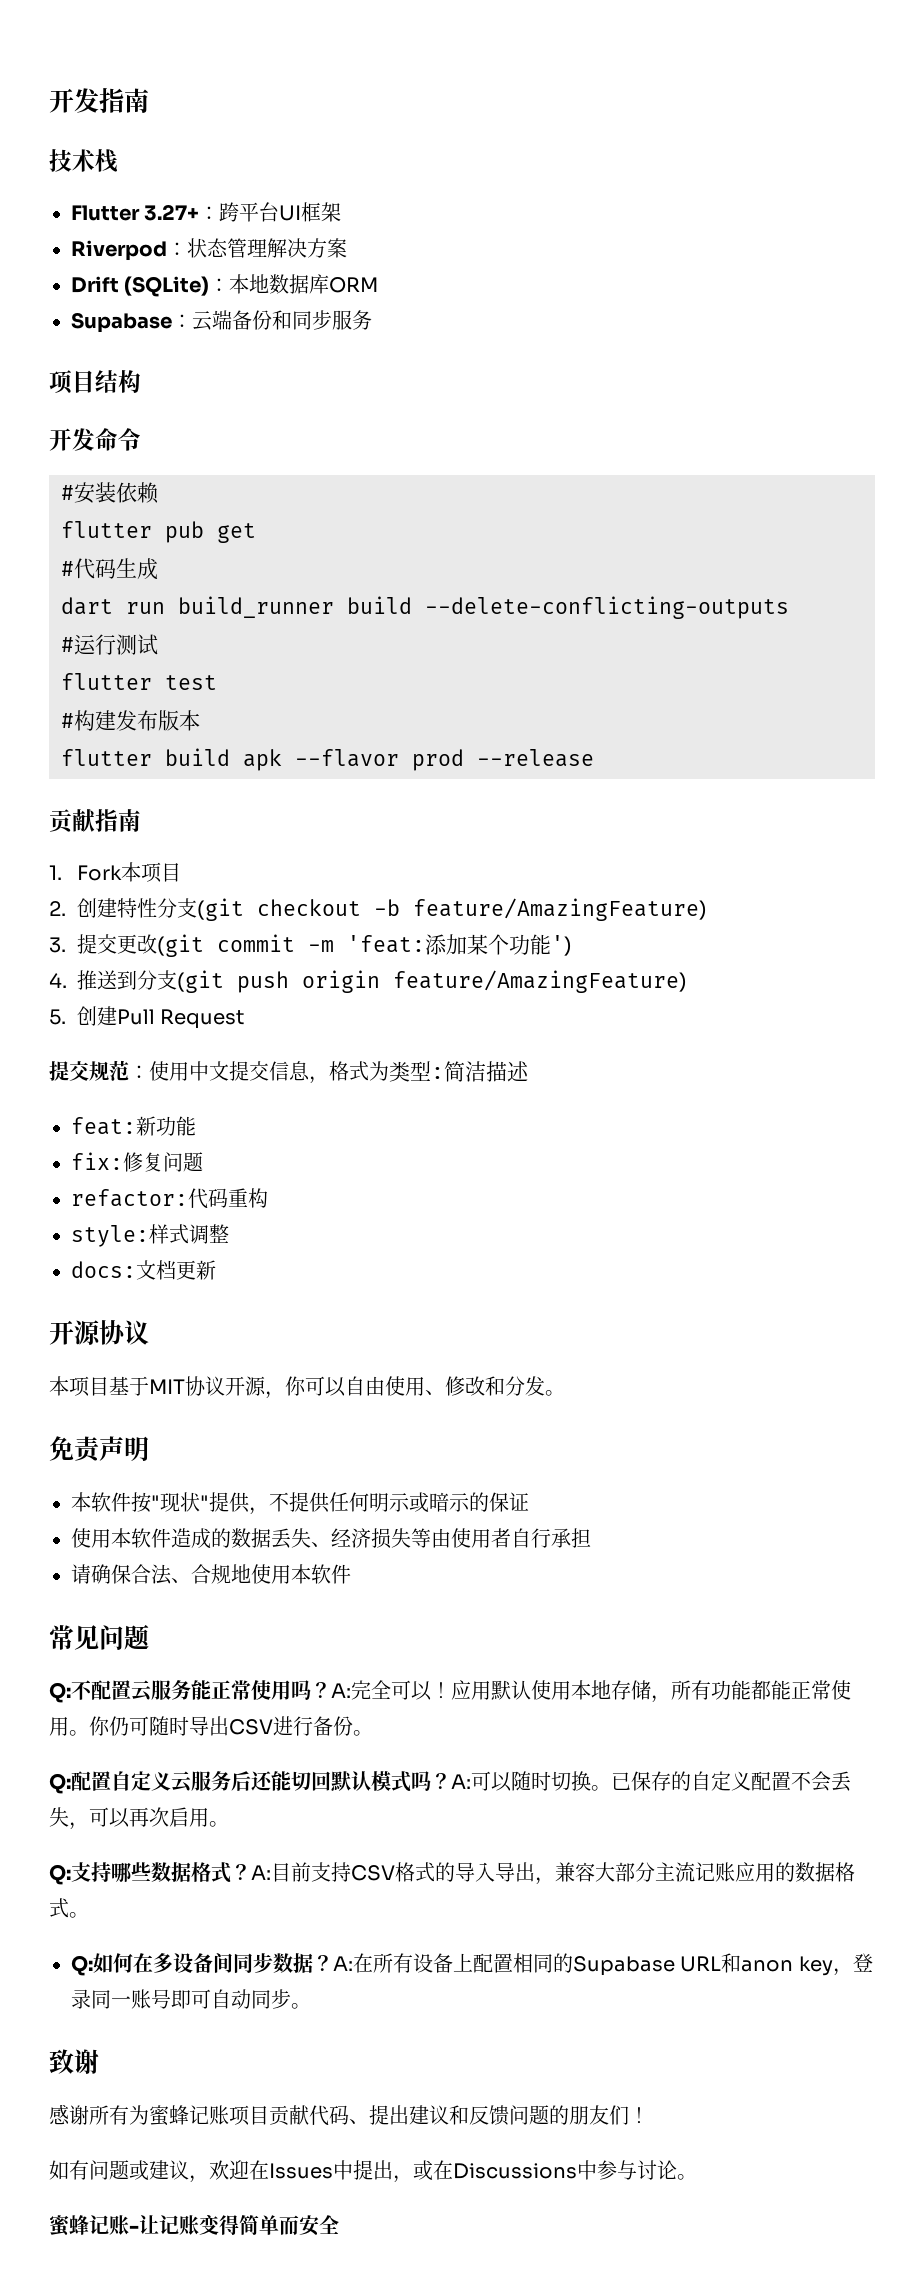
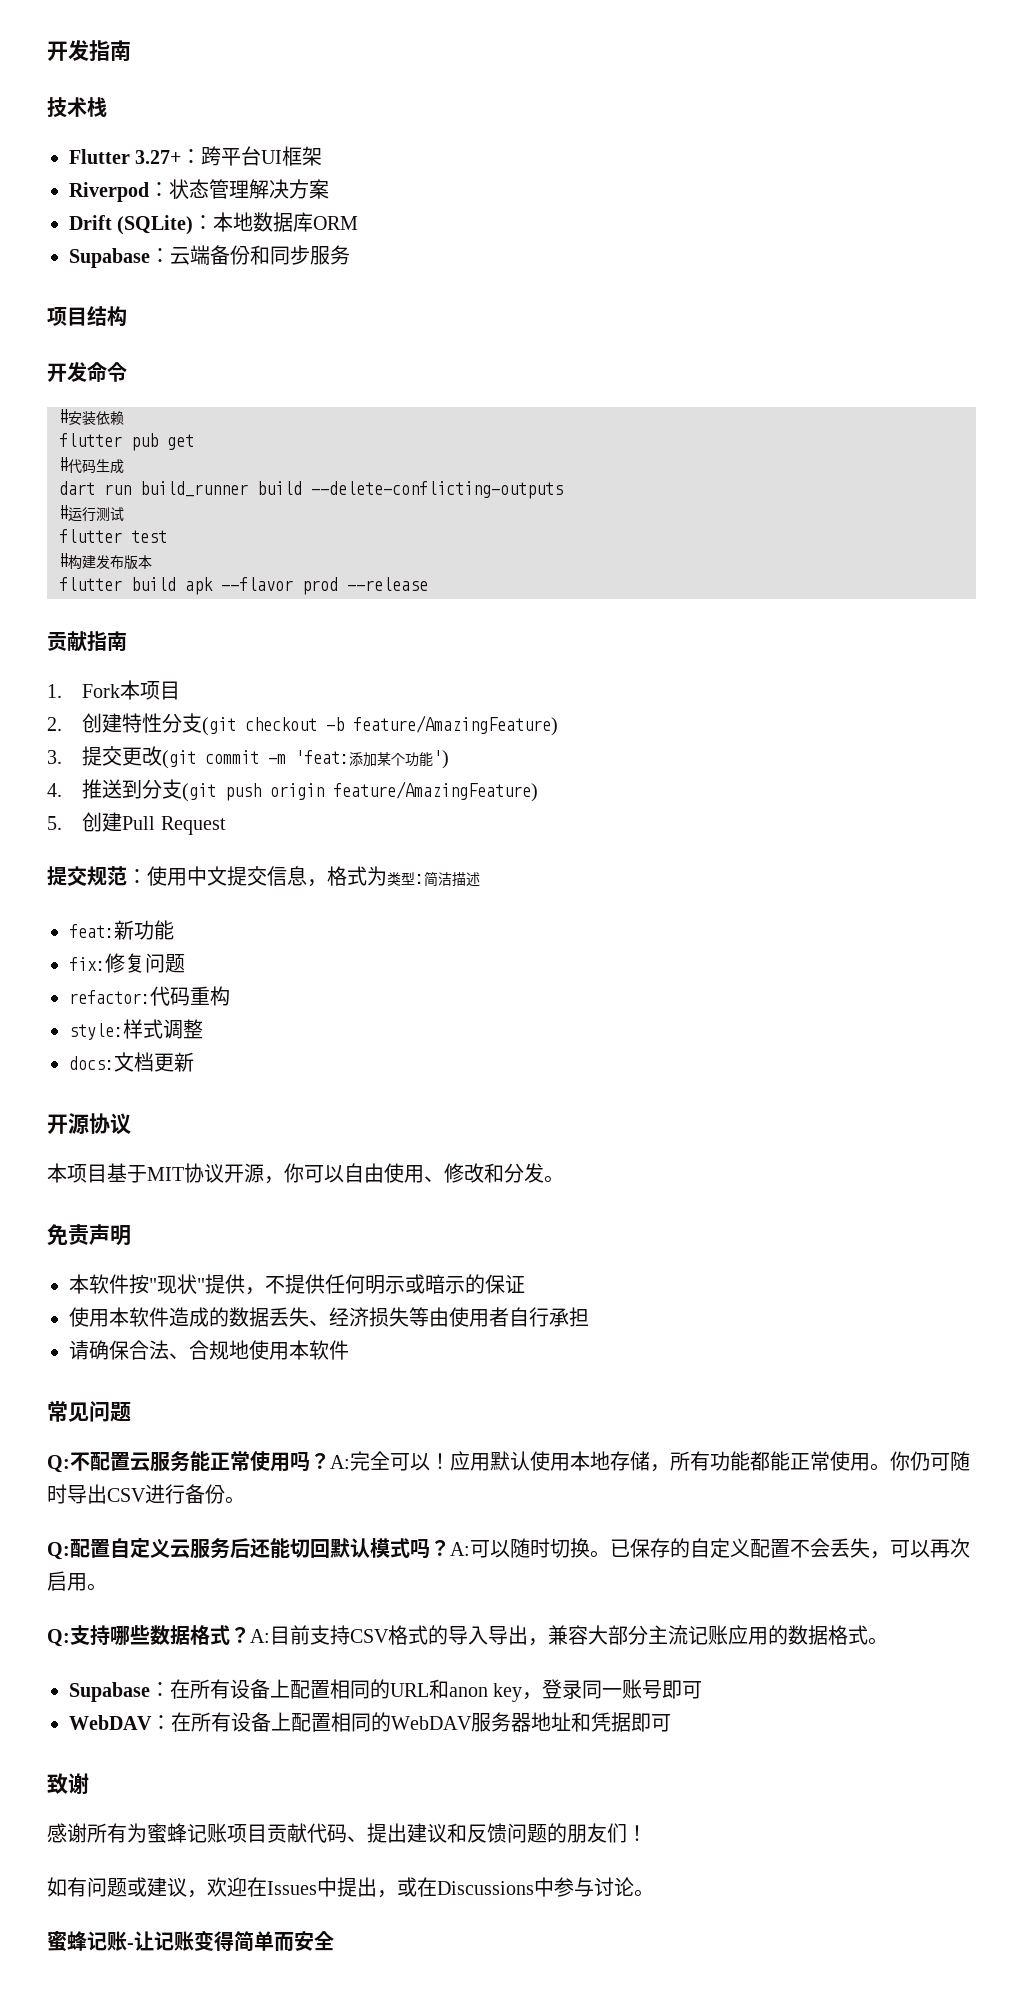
- Q:如何在多设备间同步数据？A:在所有设备上配置相同的Supabase URL和anon key，登录同一账号即可自动同步。
+ Supabase：在所有设备上配置相同的URL和anon key，登录同一账号即可
+ WebDAV：在所有设备上配置相同的WebDAV服务器地址和凭据即可

